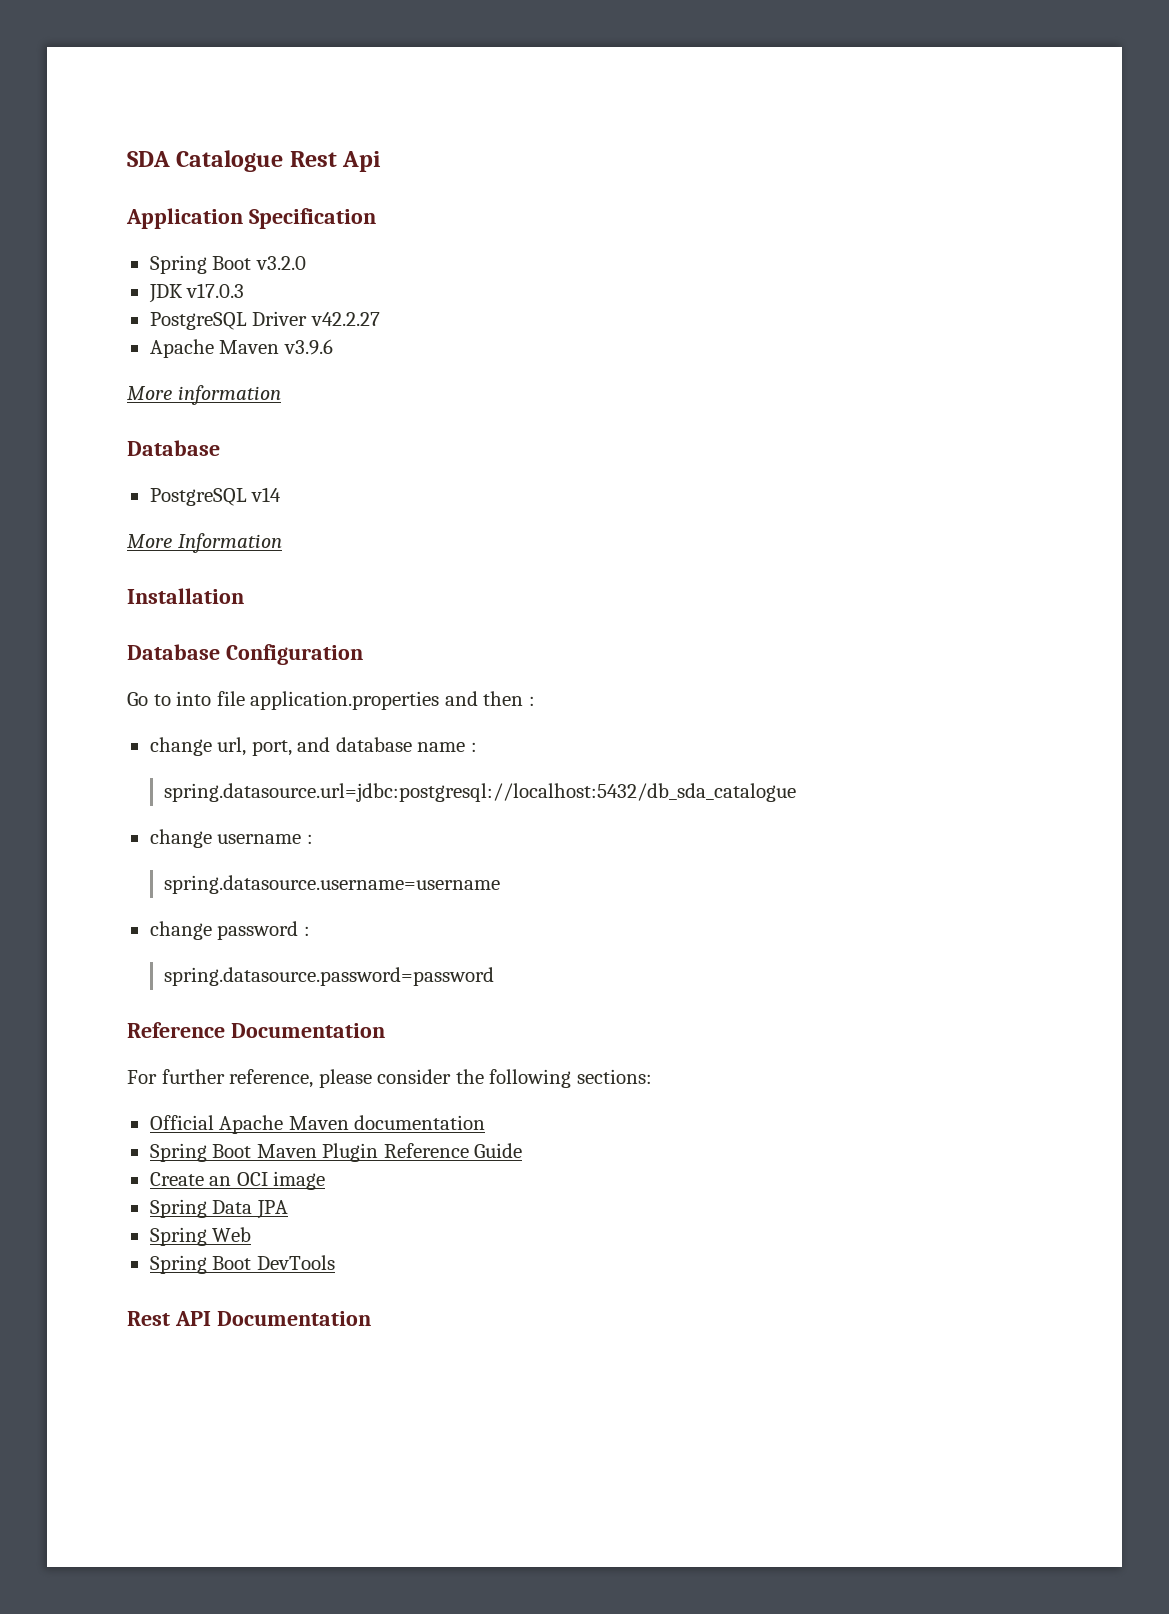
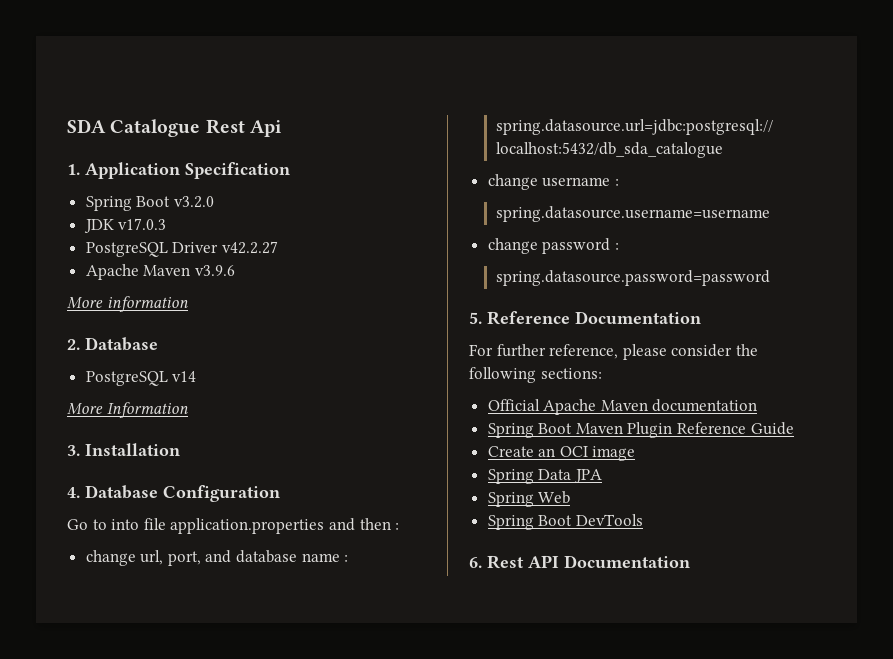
- Application Specification
+ 1. Application Specification
  More information
- Database
+ 2. Database
- Installation
+ 3. Installation
- Database Configuration
+ 4. Database Configuration
- Reference Documentation
+ 5. Reference Documentation
- Rest API Documentation
+ 6. Rest API Documentation

